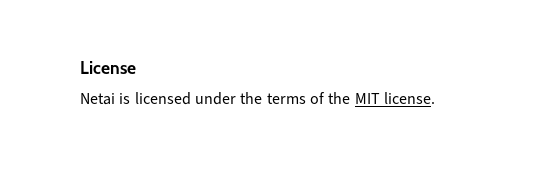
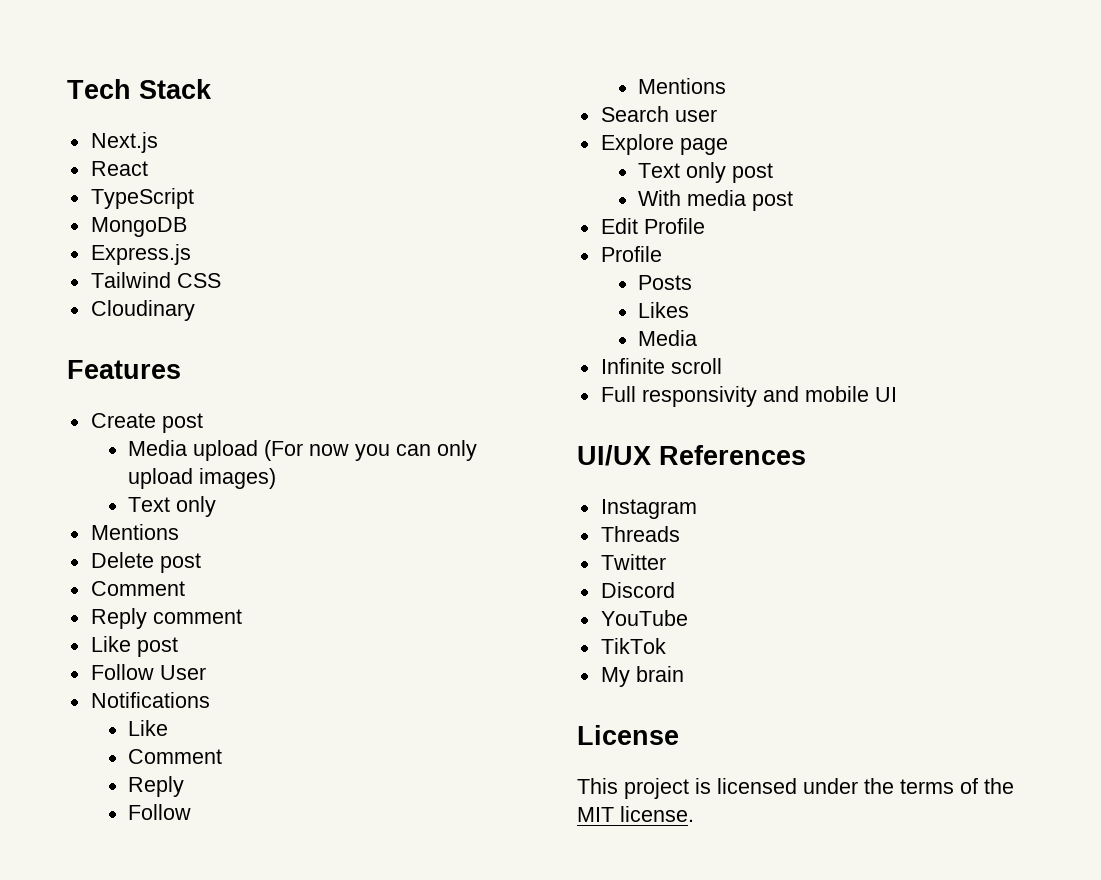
+ Tech Stack
+ Next.js
+ React
+ TypeScript
+ MongoDB
+ Express.js
+ Tailwind CSS
+ Cloudinary
+ Features
+ Create post
+ Media upload (For now you can only upload images)
+ Text only
+ Mentions
+ Delete post
+ Comment
+ Reply comment
+ Like post
+ Follow User
+ Notifications
+ Like
+ Comment
+ Reply
+ Follow
+ Mentions
+ Search user
+ Explore page
+ Text only post
+ With media post
+ Edit Profile
+ Profile
+ Posts
+ Likes
+ Media
+ Infinite scroll
+ Full responsivity and mobile UI
+ UI/UX References
+ Instagram
+ Threads
+ Twitter
+ Discord
+ YouTube
+ TikTok
+ My brain
- Netai is licensed under the terms of the MIT license.
+ This project is licensed under the terms of the MIT license.

